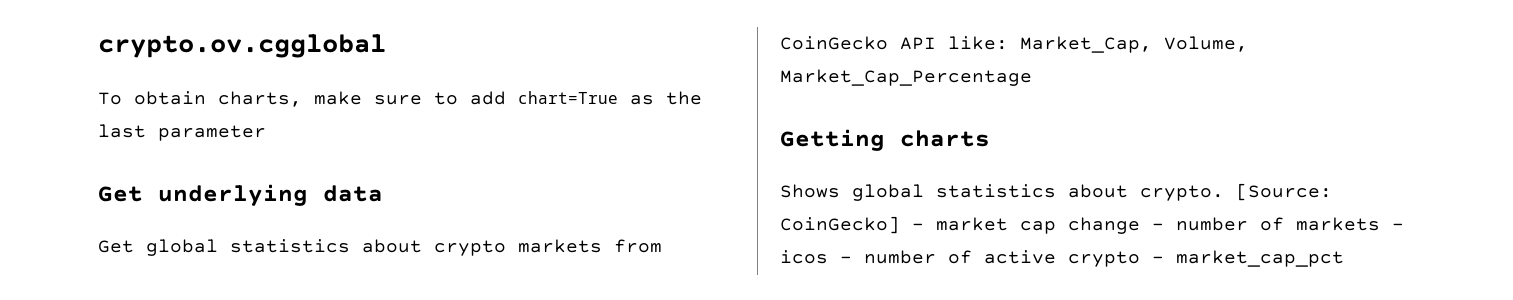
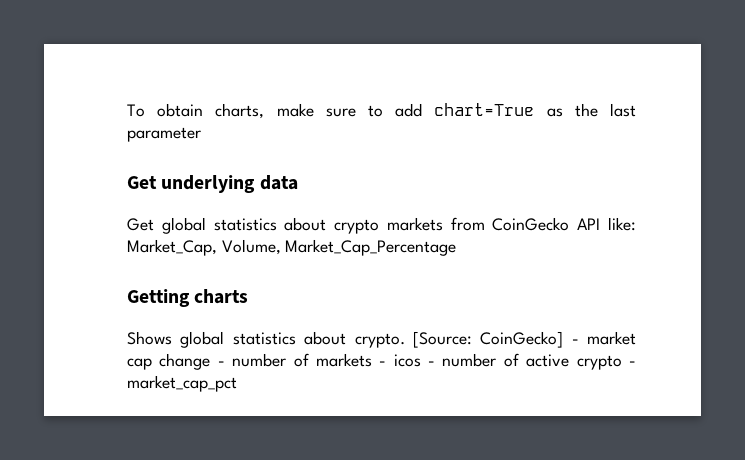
- crypto.ov.cgglobal

